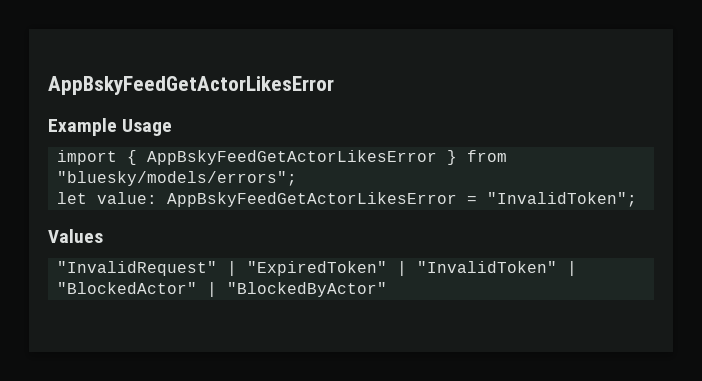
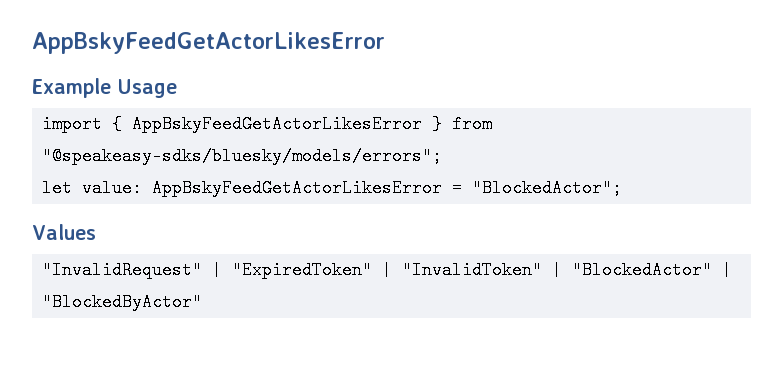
- import { AppBskyFeedGetActorLikesError } from "bluesky/models/errors";
+ import { AppBskyFeedGetActorLikesError } from "@speakeasy-sdks/bluesky/models/errors";
- let value: AppBskyFeedGetActorLikesError = "InvalidToken";
+ let value: AppBskyFeedGetActorLikesError = "BlockedActor";

